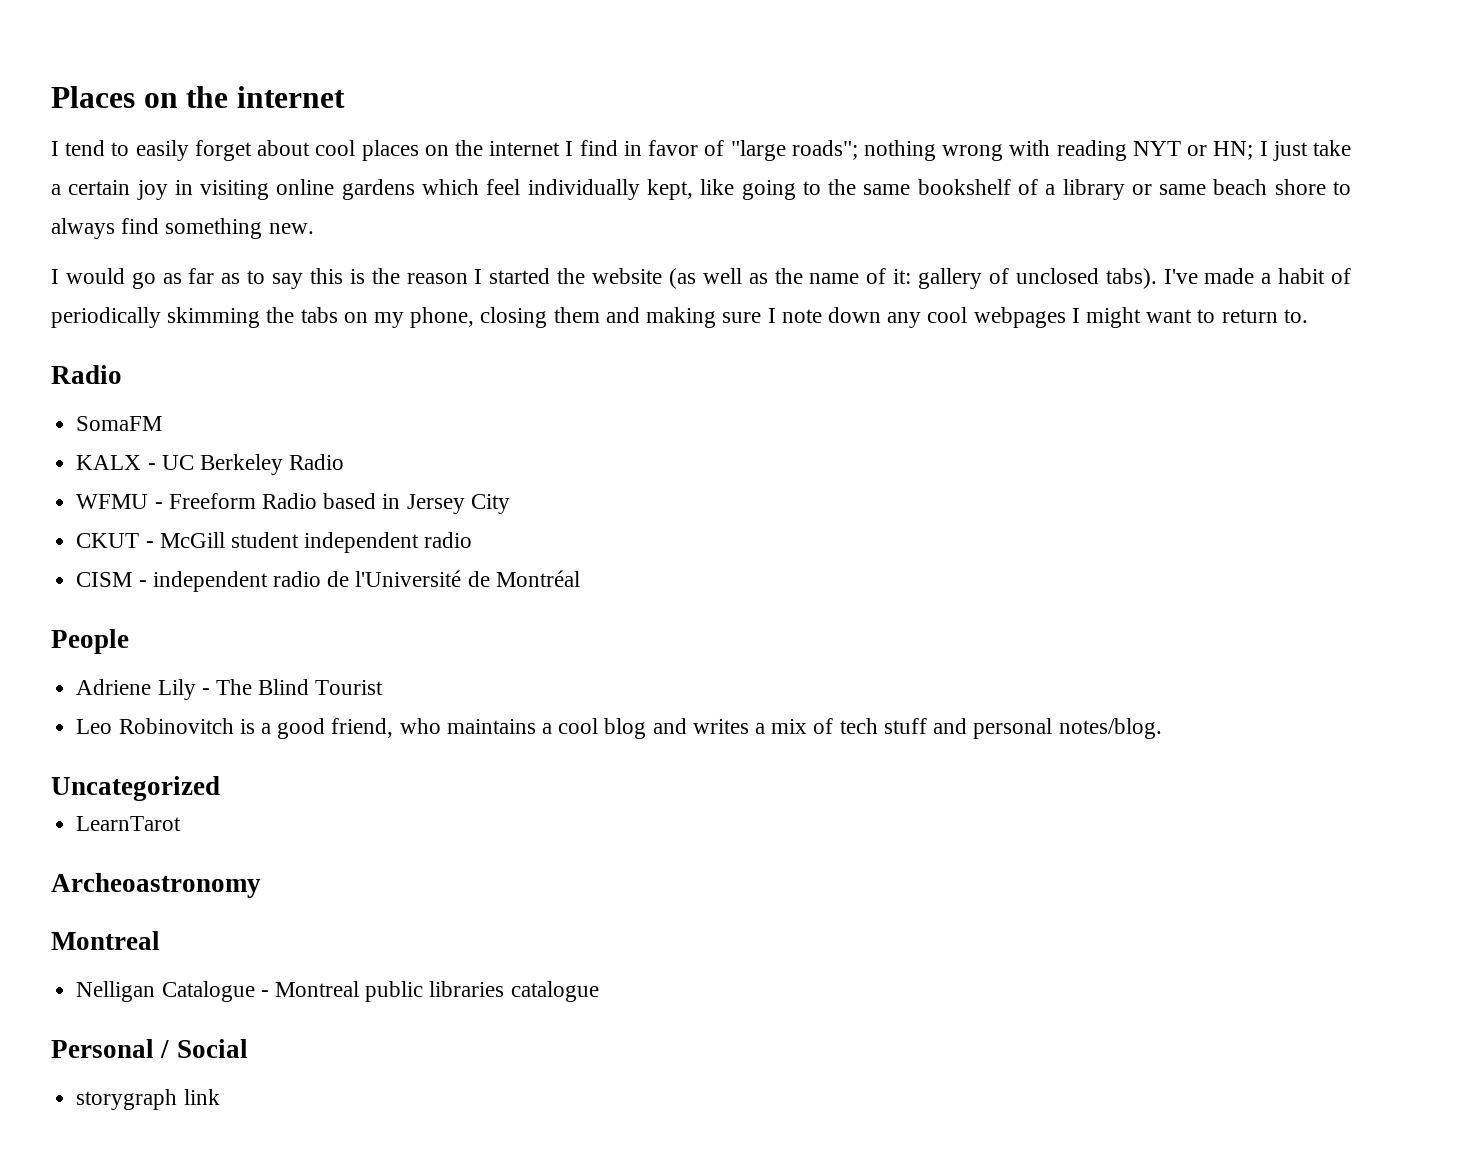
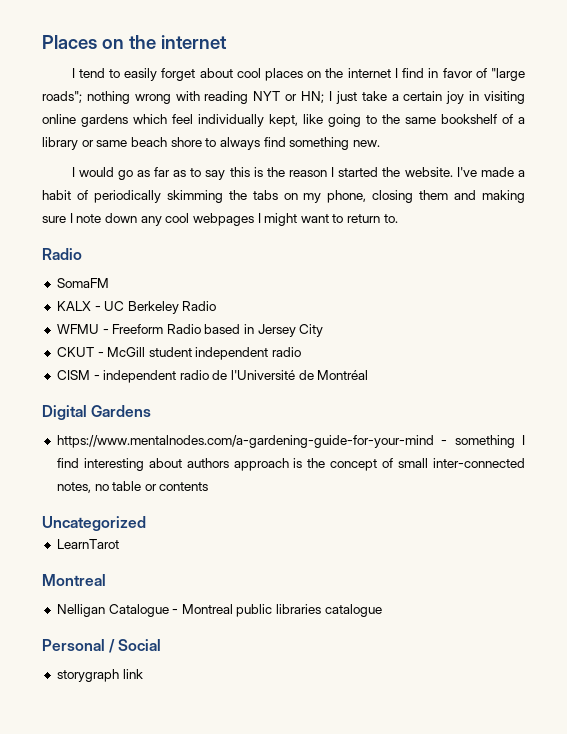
- I would go as far as to say this is the reason I started the website (as well as the name of it: gallery of unclosed tabs).
+ I would go as far as to say this is the reason I started the website.
- People
- Adriene Lily - The Blind Tourist
- Leo Robinovitch is a good friend, who maintains a cool blog and writes a mix of tech stuff and personal notes/blog.
+ Digital Gardens
+ https://www.mentalnodes.com/a-gardening-guide-for-your-mind - something I find interesting about authors approach is the concept of small inter-connected notes, no table or contents
- Archeoastronomy

